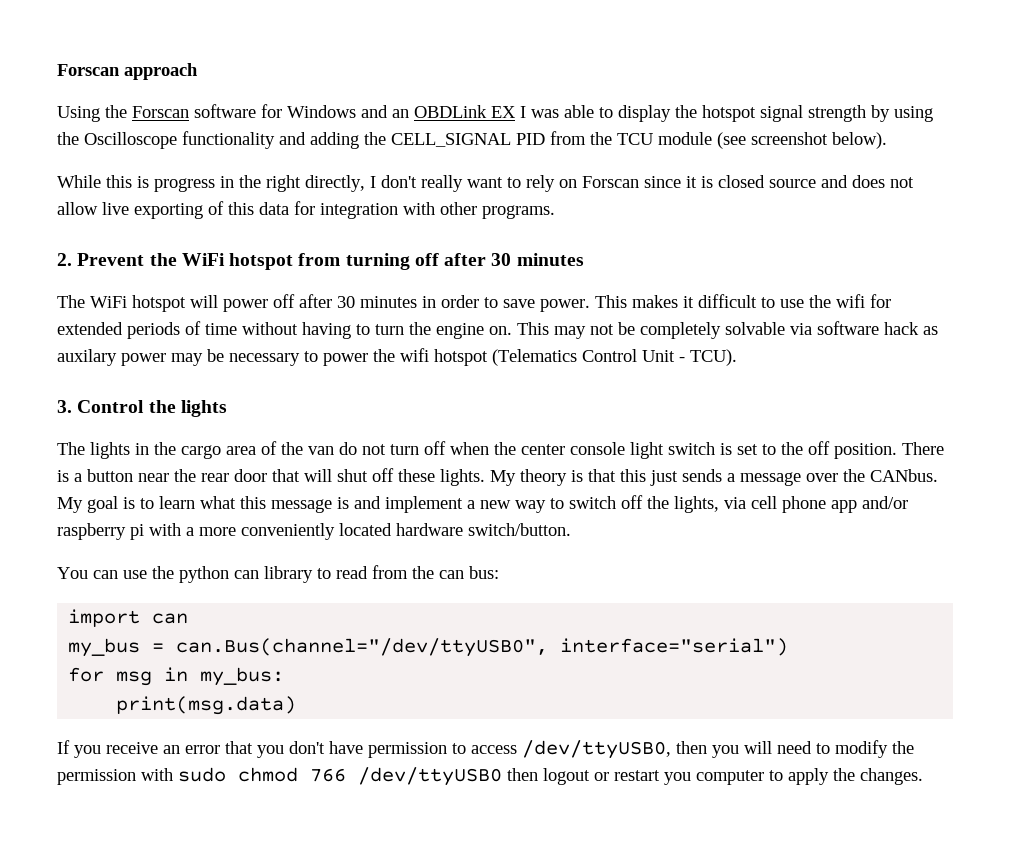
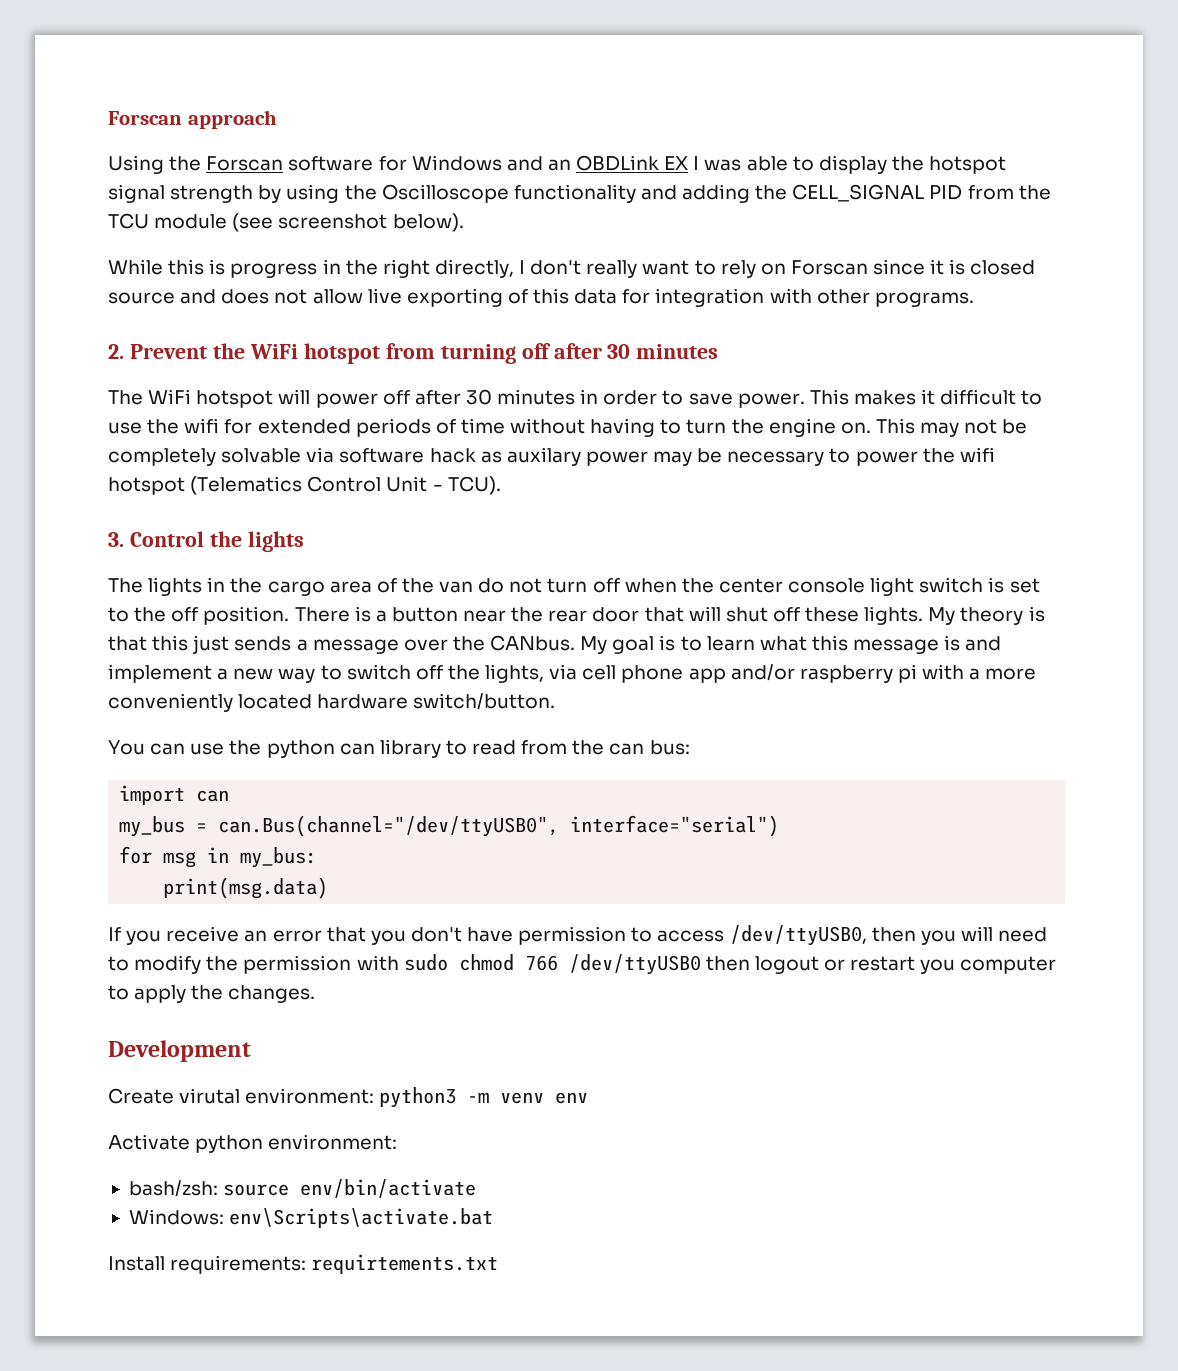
+ Development
+ Create virutal environment: python3 -m venv env
+ Activate python environment:
+ bash/zsh: source env/bin/activate
+ Windows: env\Scripts\activate.bat
+ Install requirements: requirtements.txt

